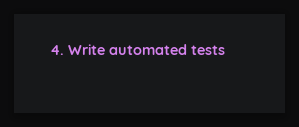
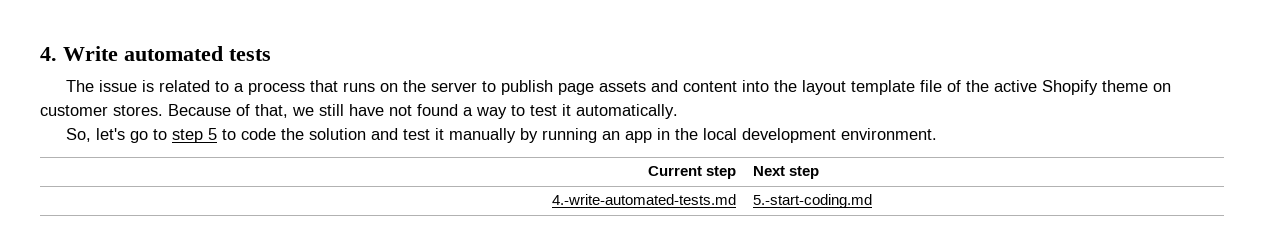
+ The issue is related to a process that runs on the server to publish page assets and content into the layout template file of the active Shopify theme on customer stores. Because of that, we still have not found a way to test it automatically.
+ So, let's go to step 5 to code the solution and test it manually by running an app in the local development environment.
+ Current step | Next step
+ 4.-write-automated-tests.md | 5.-start-coding.md

